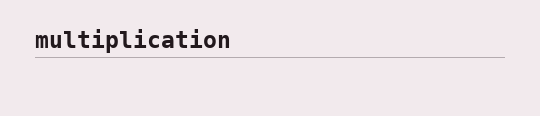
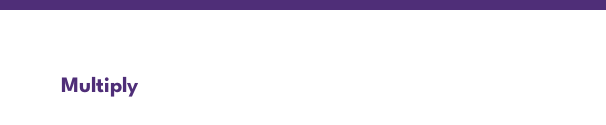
- multiplication
+ Multiply

